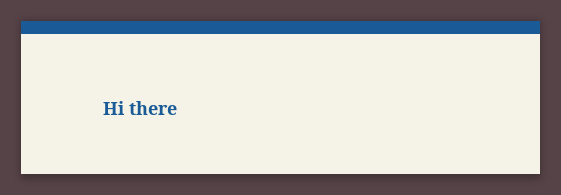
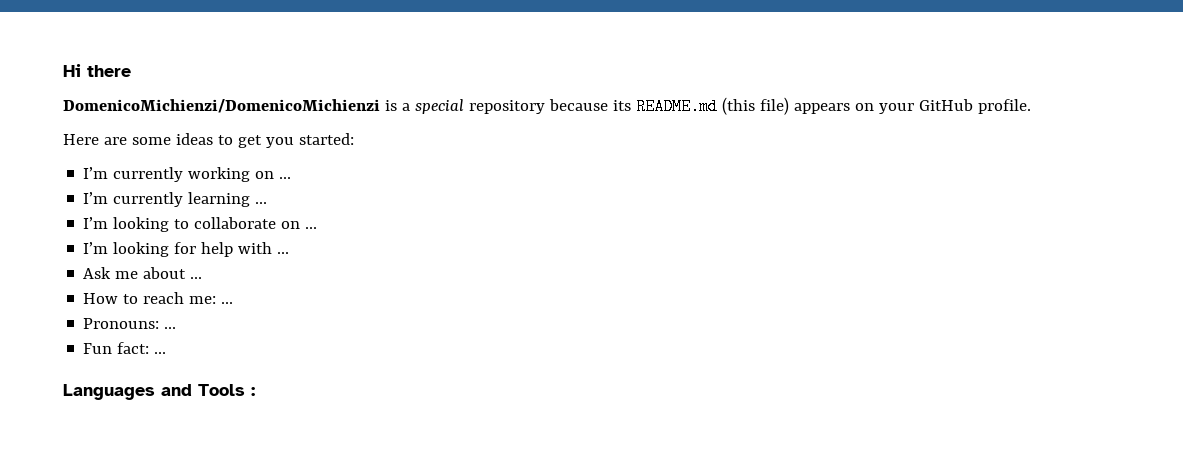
+ DomenicoMichienzi/DomenicoMichienzi is a special repository because its README.md (this file) appears on your GitHub profile.
+ Here are some ideas to get you started:
+ I’m currently working on ...
+ I’m currently learning ...
+ I’m looking to collaborate on ...
+ I’m looking for help with ...
+ Ask me about ...
+ How to reach me: ...
+ Pronouns: ...
+ Fun fact: ...
+ Languages and Tools :

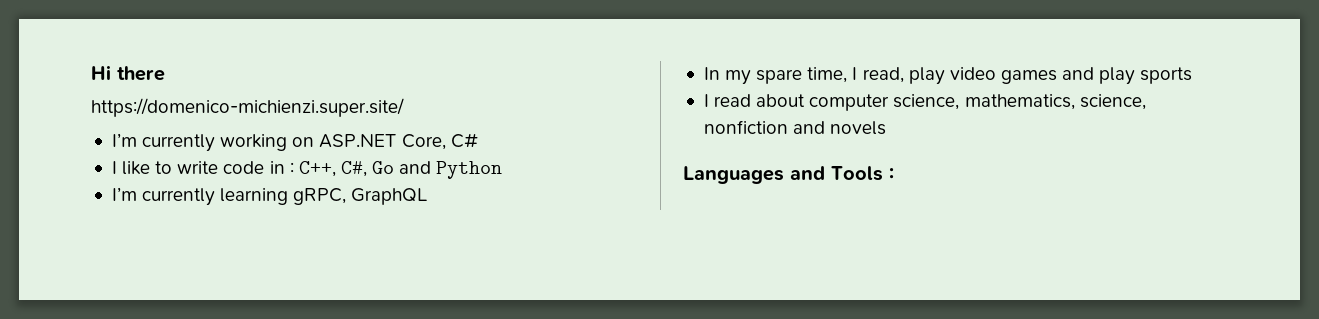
- DomenicoMichienzi/DomenicoMichienzi is a special repository because its README.md (this file) appears on your GitHub profile.
- Here are some ideas to get you started:
- I’m currently working on ...
- I’m currently learning ...
- I’m looking to collaborate on ...
- I’m looking for help with ...
- Ask me about ...
- How to reach me: ...
- Pronouns: ...
- Fun fact: ...
+ https://domenico-michienzi.super.site/
+ I’m currently working on ASP.NET Core, C#
+ I like to write code in : C++, C#, Go and Python
+ I’m currently learning gRPC, GraphQL
+ In my spare time, I read, play video games and play sports
+ I read about computer science, mathematics, science, nonfiction and novels

